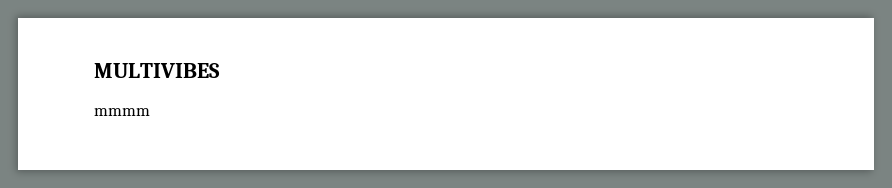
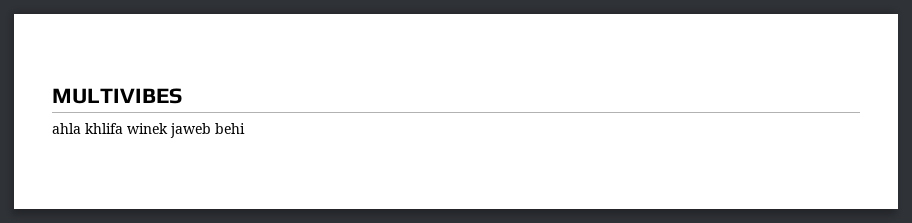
- mmmm
+ ahla khlifa winek jaweb behi

